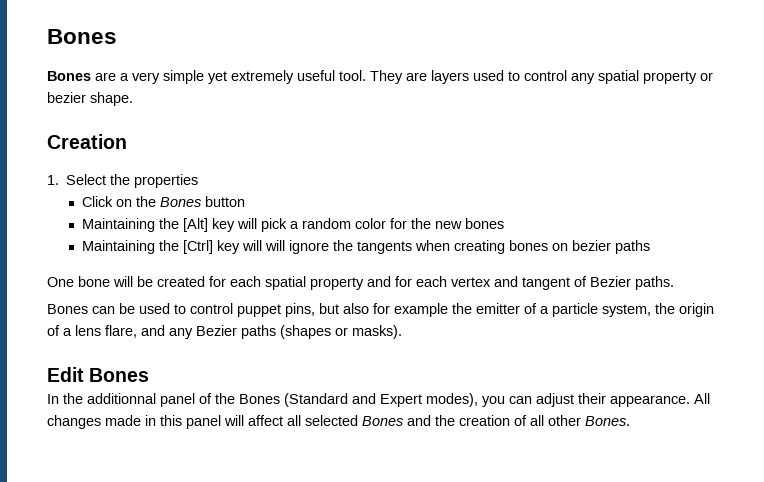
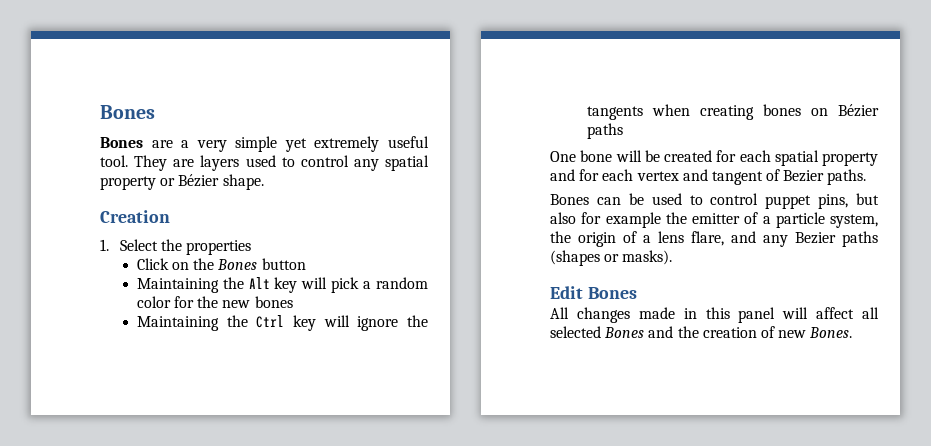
- They are layers used to control any spatial property or bezier shape.
+ They are layers used to control any spatial property or Bézier shape.
- Maintaining the [Alt] key will pick a random color for the new bones
+ Maintaining the Alt key will pick a random color for the new bones
- Maintaining the [Ctrl] key will will ignore the tangents when creating bones on bezier paths
+ Maintaining the Ctrl key will ignore the tangents when creating bones on Bézier paths
- In the additionnal panel of the Bones (Standard and Expert modes), you can adjust their appearance. All changes made in this panel will affect all selected Bones and the creation of all other Bones.
+ All changes made in this panel will affect all selected Bones and the creation of new Bones.

